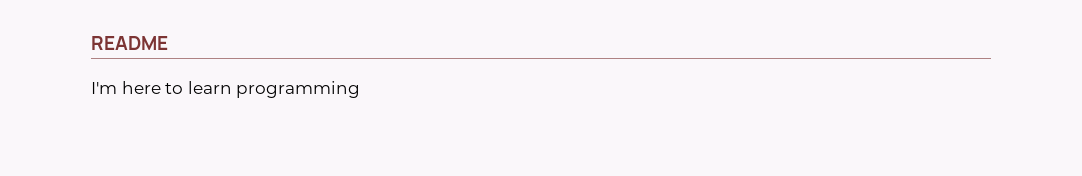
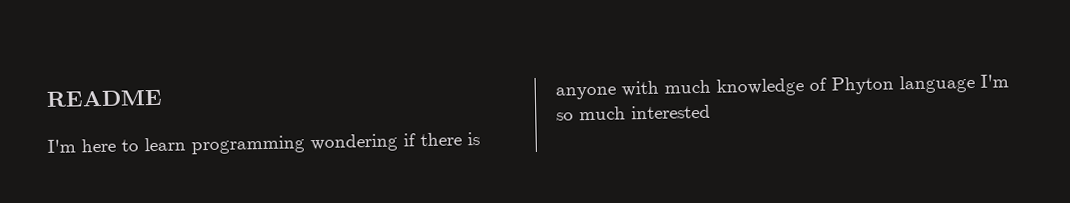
- I'm here to learn programming
+ I'm here to learn programming wondering if there is anyone with much knowledge of Phyton language I'm so much interested

